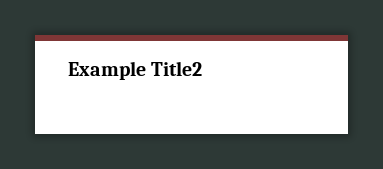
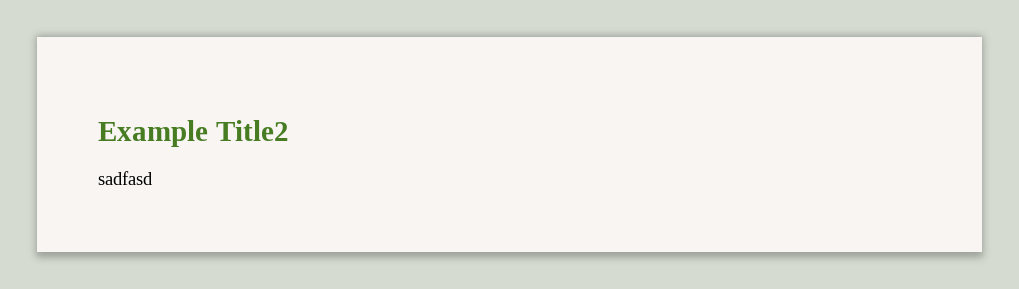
+ sadfasd

